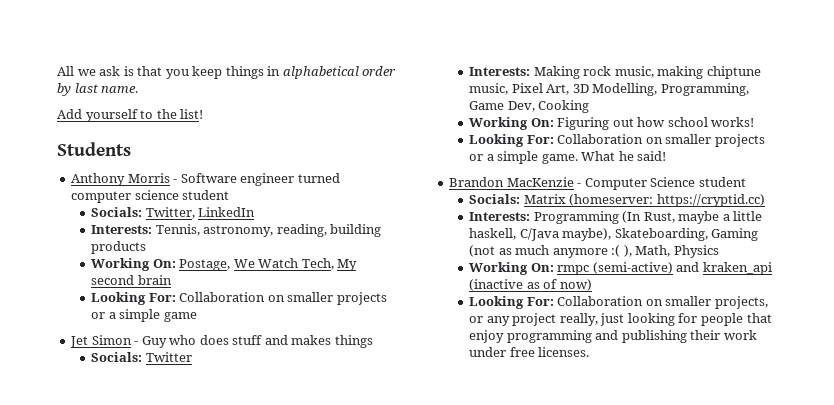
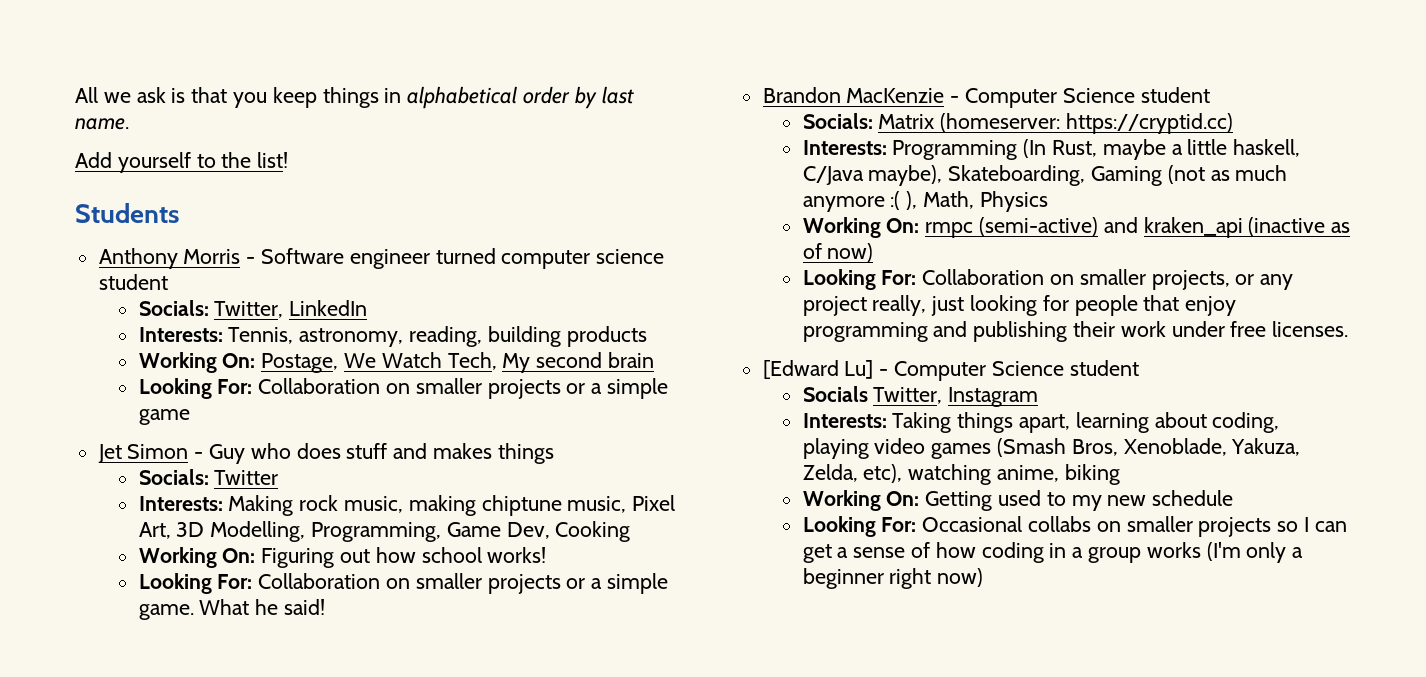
+ [Edward Lu] - Computer Science student
+ Socials Twitter, Instagram
+ Interests: Taking things apart, learning about coding, playing video games (Smash Bros, Xenoblade, Yakuza, Zelda, etc), watching anime, biking
+ Working On: Getting used to my new schedule
+ Looking For: Occasional collabs on smaller projects so I can get a sense of how coding in a group works (I'm only a beginner right now)

